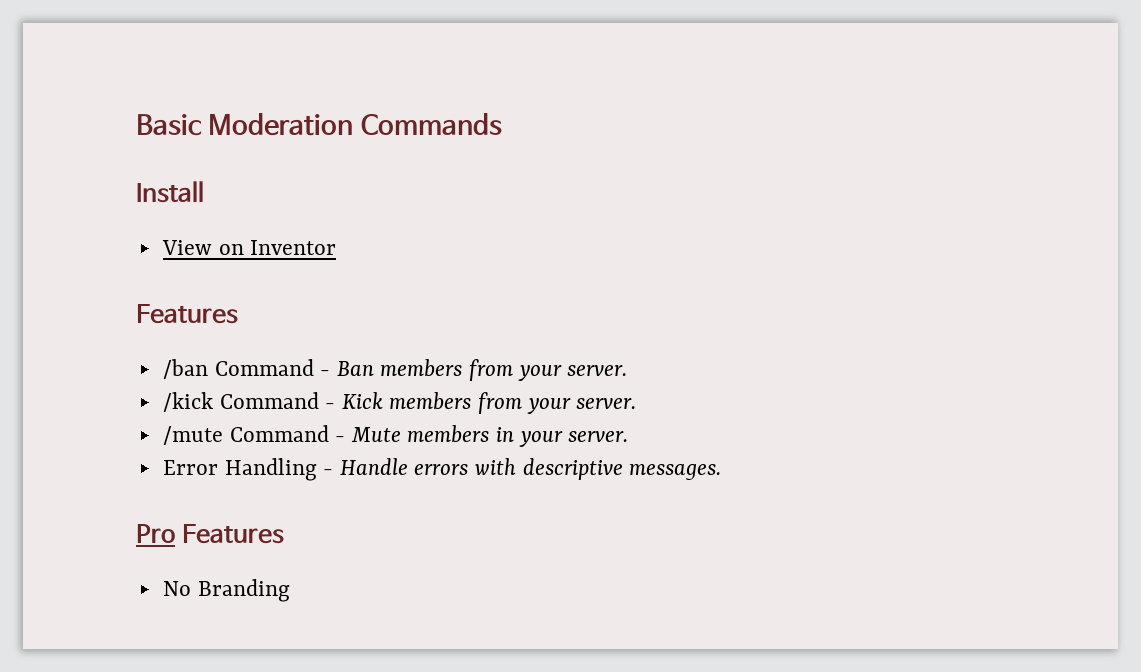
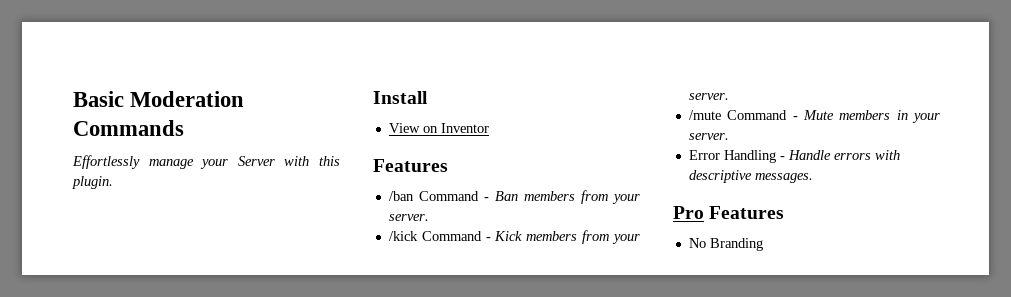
+ Effortlessly manage your Server with this plugin.

